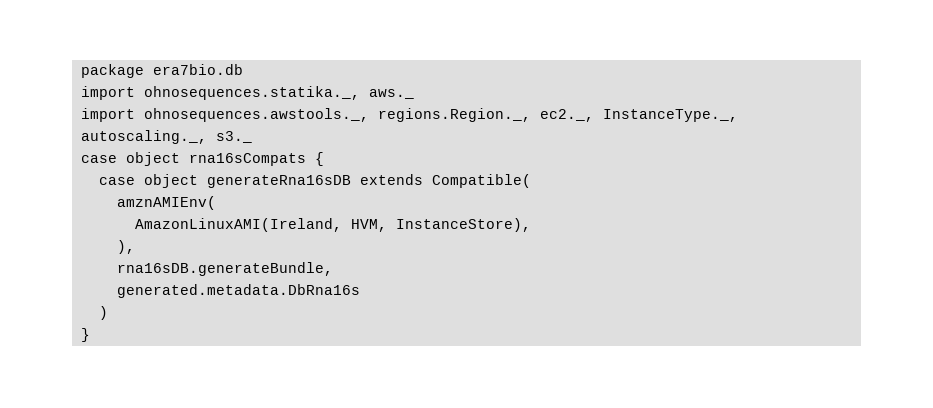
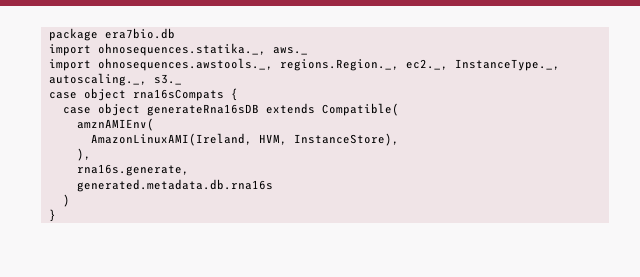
- rna16sDB.generateBundle,
- generated.metadata.DbRna16s
+ rna16s.generate,
+ generated.metadata.db.rna16s

